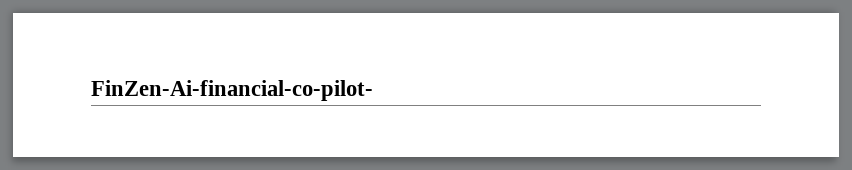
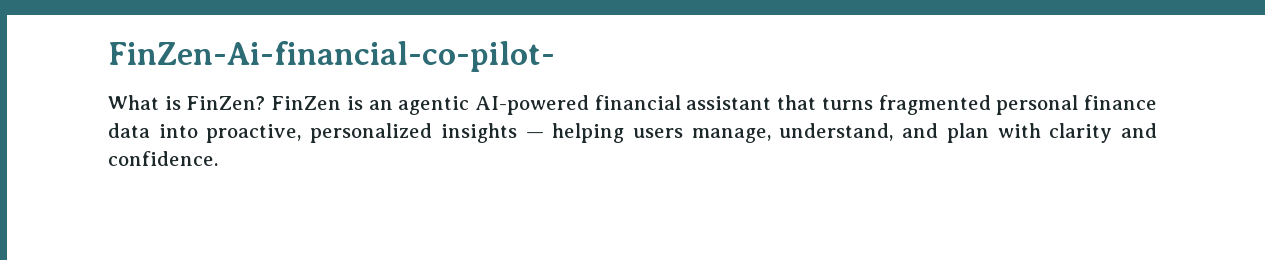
+ What is FinZen? FinZen is an agentic AI-powered financial assistant that turns fragmented personal finance data into proactive, personalized insights — helping users manage, understand, and plan with clarity and confidence.

